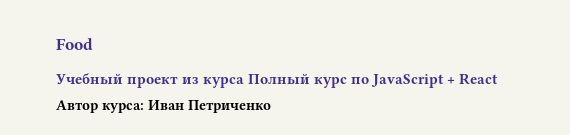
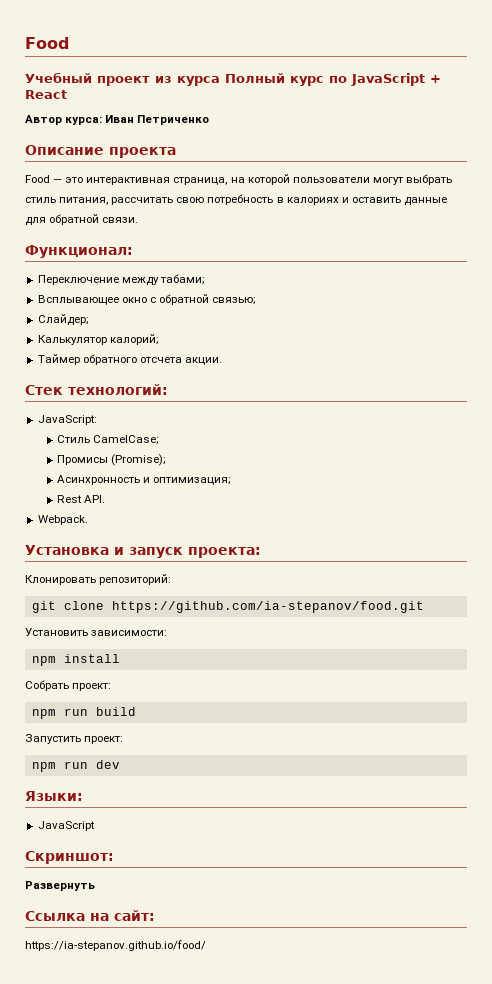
+ Описание проекта
+ Food — это интерактивная страница, на которой пользователи могут выбрать стиль питания, рассчитать свою потребность в калориях и оставить данные для обратной связи.
+ Функционал:
+ Переключение между табами;
+ Всплывающее окно с обратной связью;
+ Cлайдер;
+ Калькулятор калорий;
+ Таймер обратного отсчета акции.
+ Стек технологий:
+ JavaScript:
+ Стиль CamelCase;
+ Промисы (Promise);
+ Асинхронность и оптимизация;
+ Rest API.
+ Webpack.
+ Установка и запуск проекта:
+ Клонировать репозиторий:
+ git clone https://github.com/ia-stepanov/food.git
+ Установить зависимости:
+ npm install
+ Собрать проект:
+ npm run build
+ Запустить проект:
+ npm run dev
+ Языки:
+ JavaScript
+ Скриншот:
+ Развернуть
+ Ссылка на сайт:
+ https://ia-stepanov.github.io/food/

